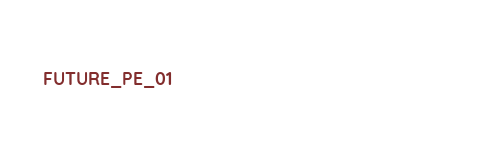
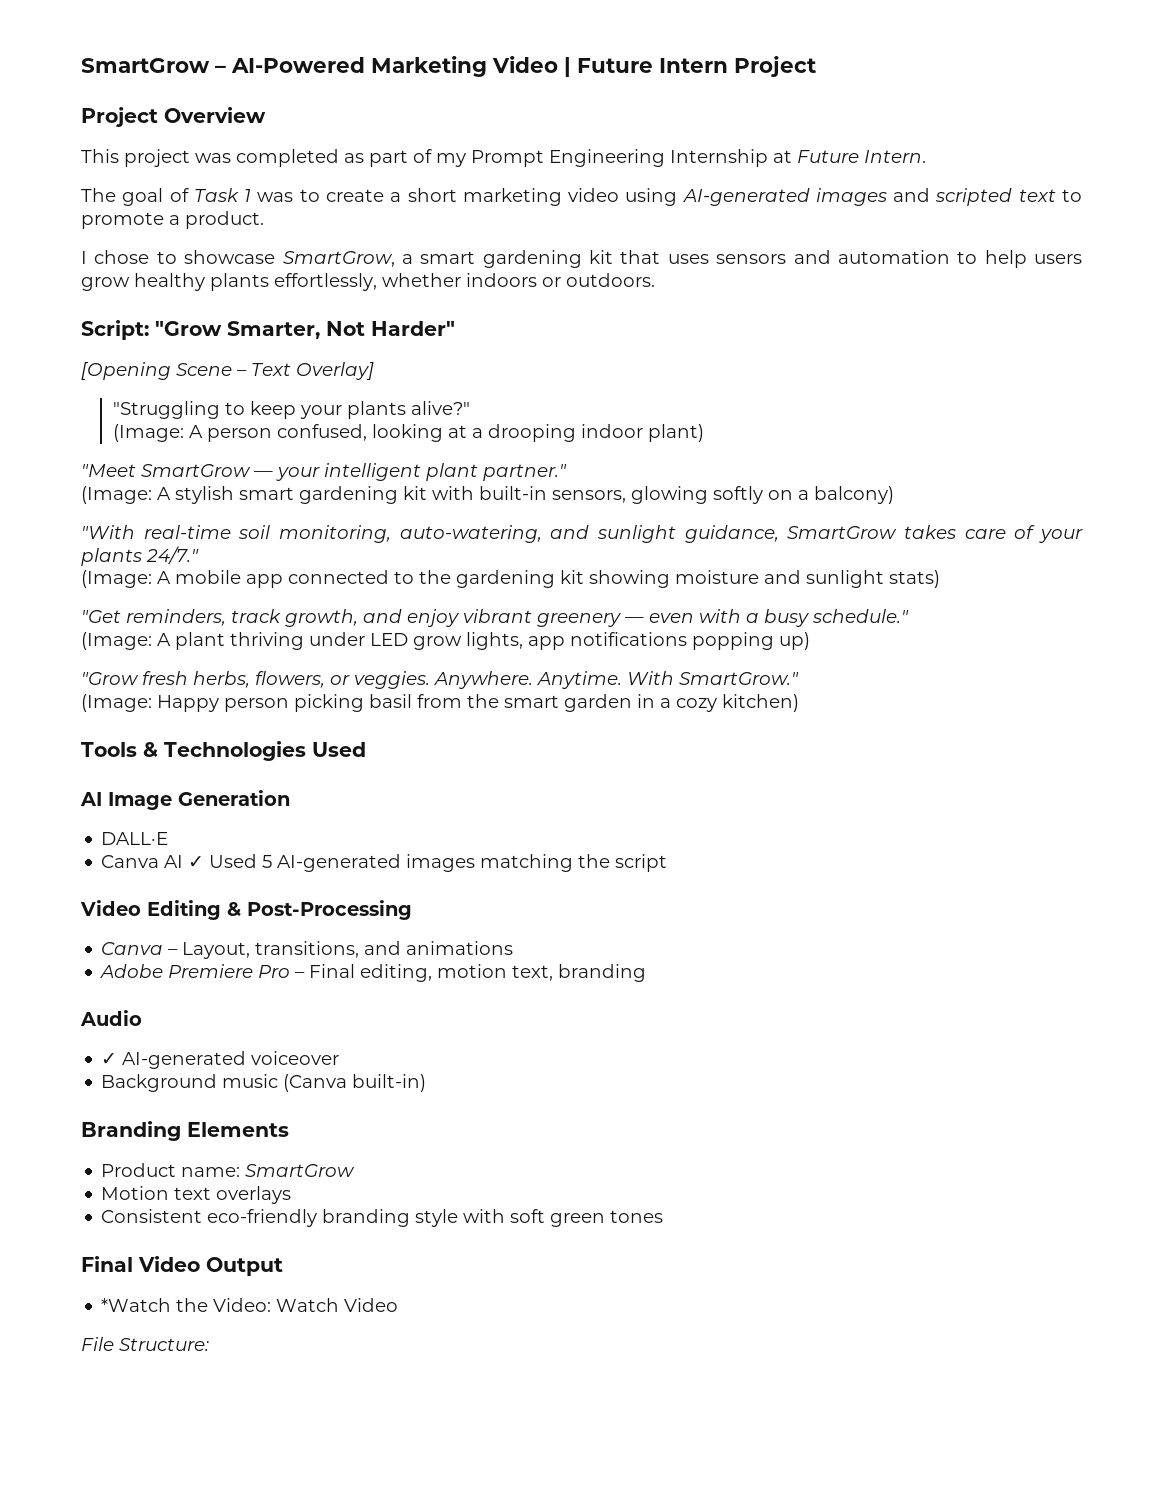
- FUTURE_PE_01
+ SmartGrow – AI-Powered Marketing Video | Future Intern Project
+ Project Overview
+ This project was completed as part of my Prompt Engineering Internship at Future Intern.
+ The goal of Task 1 was to create a short marketing video using AI-generated images and scripted text to promote a product.
+ I chose to showcase SmartGrow, a smart gardening kit that uses sensors and automation to help users grow healthy plants effortlessly, whether indoors or outdoors.
+ Script: "Grow Smarter, Not Harder"
+ [Opening Scene – Text Overlay]
+ "Struggling to keep your plants alive?"
+ (Image: A person confused, looking at a drooping indoor plant)
+ "Meet SmartGrow — your intelligent plant partner."
+ (Image: A stylish smart gardening kit with built-in sensors, glowing softly on a balcony)
+ "With real-time soil monitoring, auto-watering, and sunlight guidance, SmartGrow takes care of your plants 24/7."
+ (Image: A mobile app connected to the gardening kit showing moisture and sunlight stats)
+ "Get reminders, track growth, and enjoy vibrant greenery — even with a busy schedule."
+ (Image: A plant thriving under LED grow lights, app notifications popping up)
+ "Grow fresh herbs, flowers, or veggies. Anywhere. Anytime. With SmartGrow."
+ (Image: Happy person picking basil from the smart garden in a cozy kitchen)
+ Tools & Technologies Used
+ AI Image Generation
+ DALL·E
+ Canva AI ✓ Used 5 AI-generated images matching the script
+ Video Editing & Post-Processing
+ Canva – Layout, transitions, and animations
+ Adobe Premiere Pro – Final editing, motion text, branding
+ Audio
+ ✓ AI-generated voiceover
+ Background music (Canva built-in)
+ Branding Elements
+ Product name: SmartGrow
+ Motion text overlays
+ Consistent eco-friendly branding style with soft green tones
+ Final Video Output
+ *Watch the Video: Watch Video
+ File Structure:

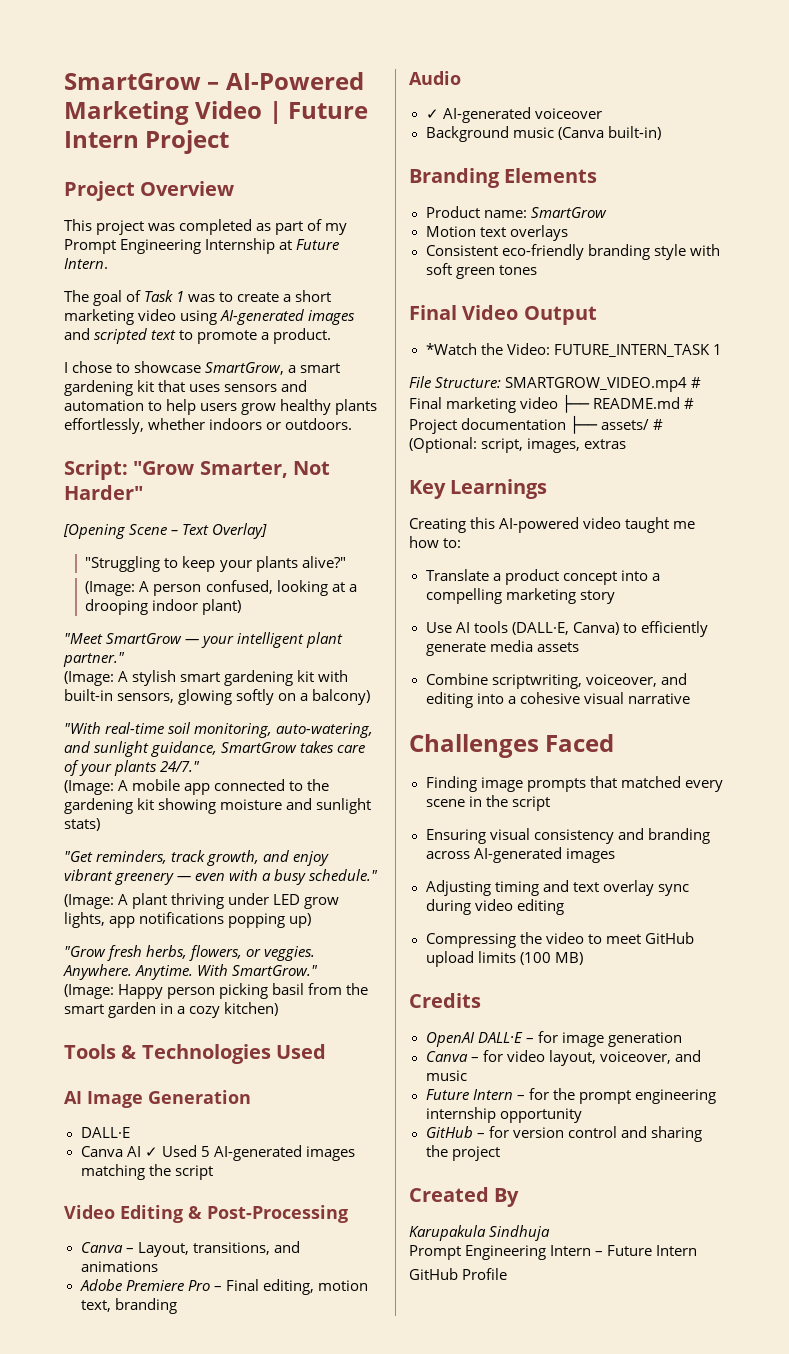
- *Watch the Video: Watch Video
+ *Watch the Video: FUTURE_INTERN_TASK 1
- File Structure:
+ File Structure: SMARTGROW_VIDEO.mp4 # Final marketing video ├── README.md # Project documentation ├── assets/ # (Optional: script, images, extras
+ Key Learnings
+ Creating this AI-powered video taught me how to:
+ Translate a product concept into a compelling marketing story
+ Use AI tools (DALL·E, Canva) to efficiently generate media assets
+ Combine scriptwriting, voiceover, and editing into a cohesive visual narrative
+ Challenges Faced
+ Finding image prompts that matched every scene in the script
+ Ensuring visual consistency and branding across AI-generated images
+ Adjusting timing and text overlay sync during video editing
+ Compressing the video to meet GitHub upload limits (100 MB)
+ Credits
+ OpenAI DALL·E – for image generation
+ Canva – for video layout, voiceover, and music
+ Future Intern – for the prompt engineering internship opportunity
+ GitHub – for version control and sharing the project
+ Created By
+ Karupakula Sindhuja
+ Prompt Engineering Intern – Future Intern
+ GitHub Profile

